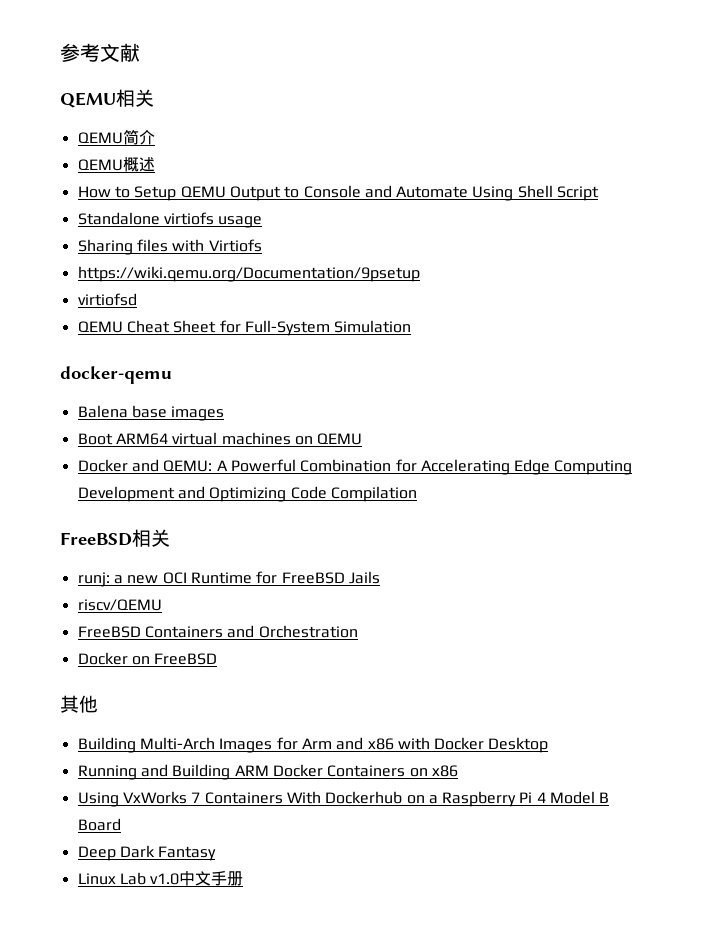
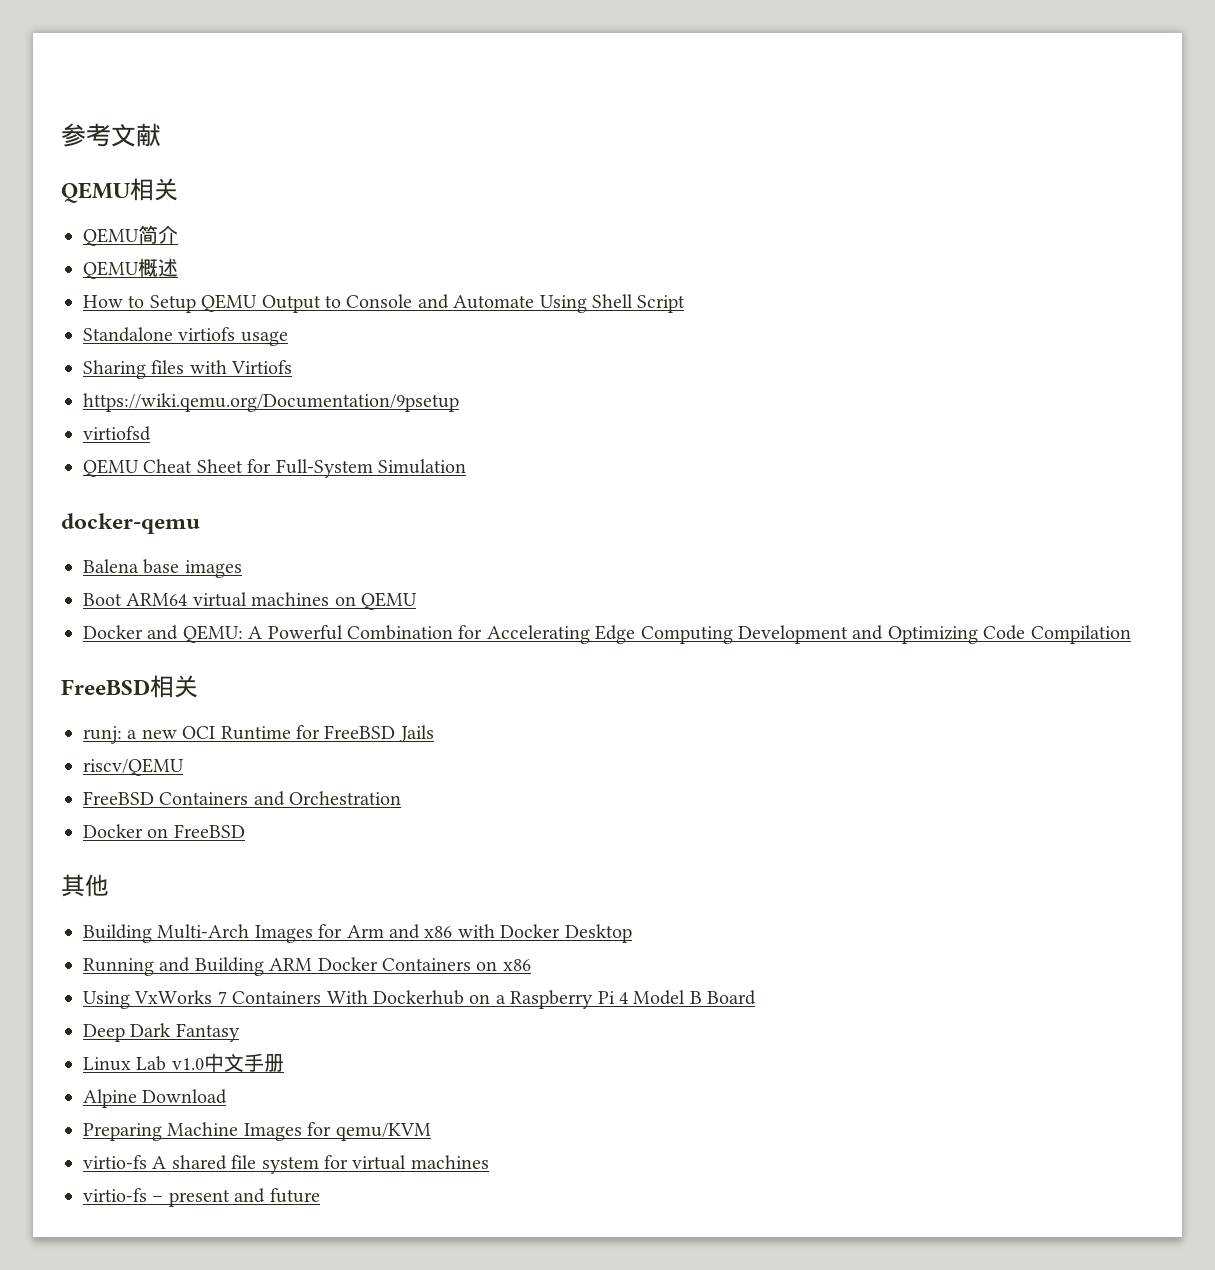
+ Alpine Download
+ Preparing Machine Images for qemu/KVM
+ virtio-fs A shared file system for virtual machines
+ virtio-fs – present and future

